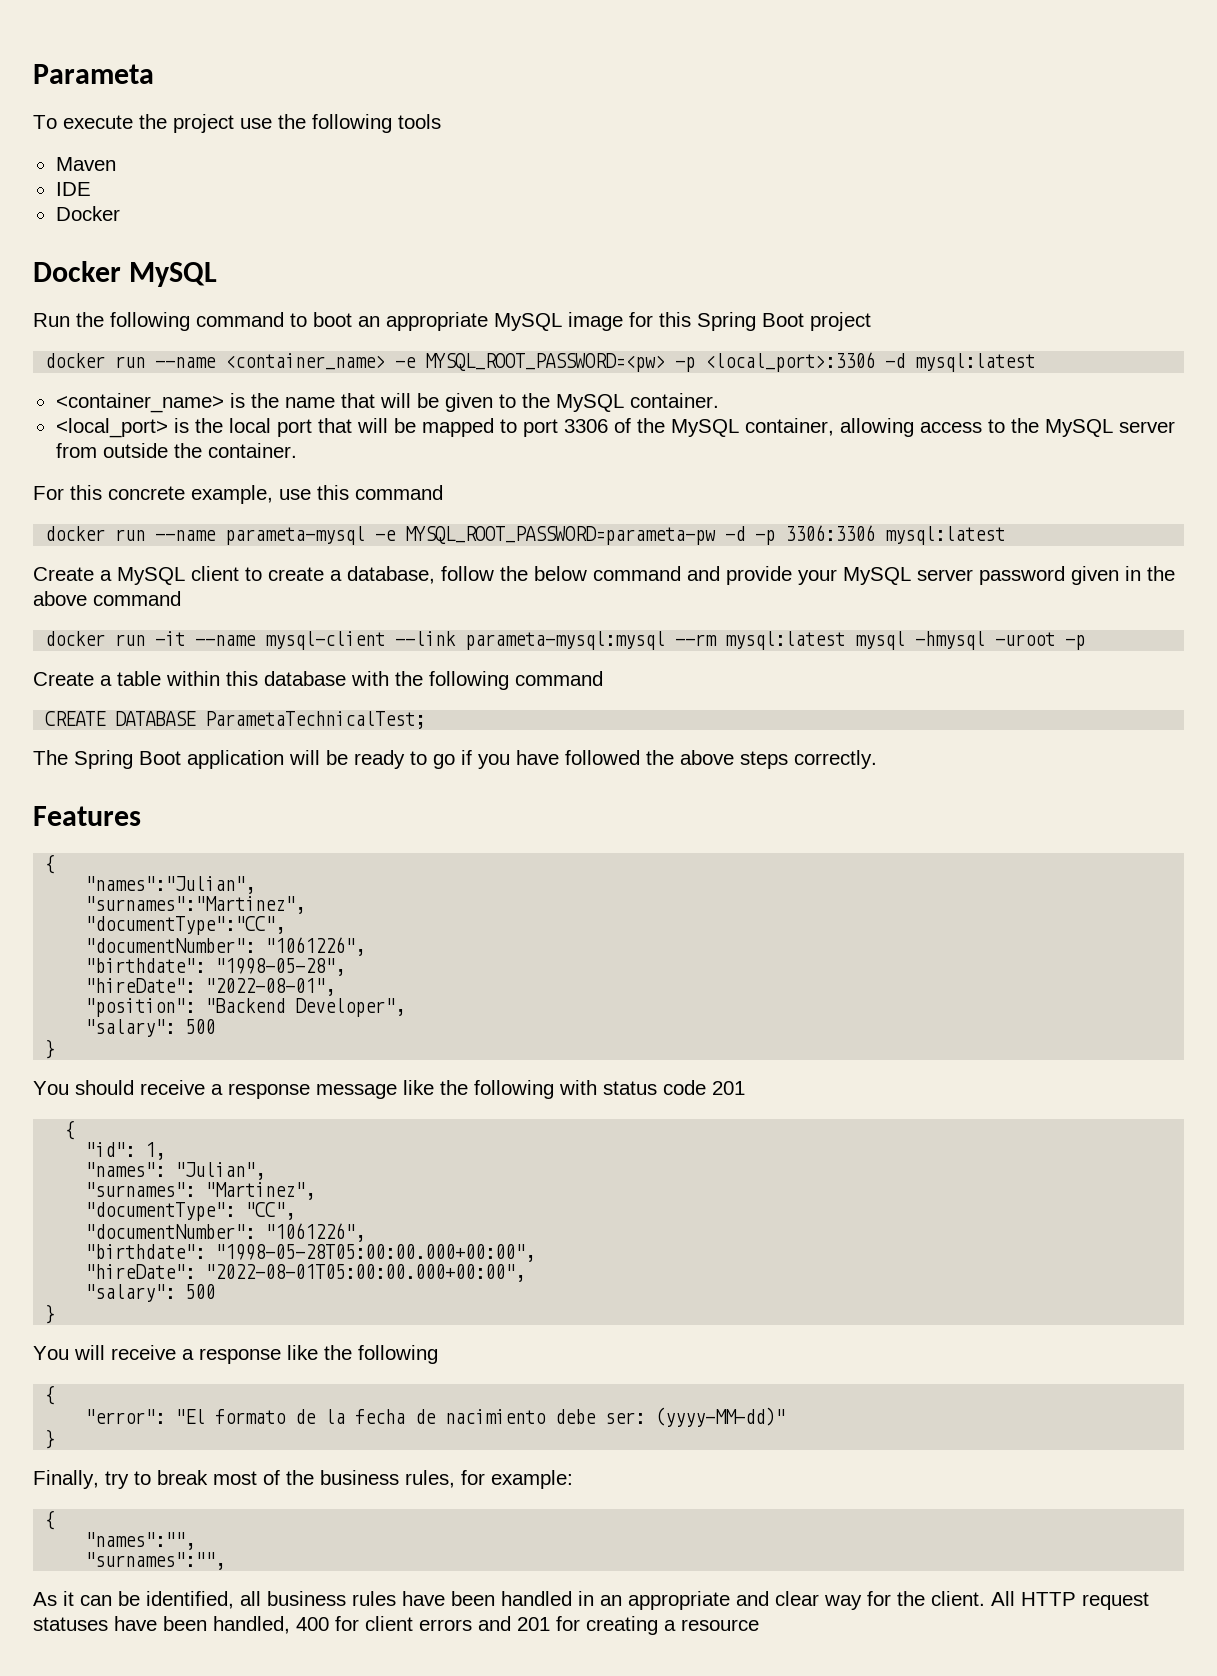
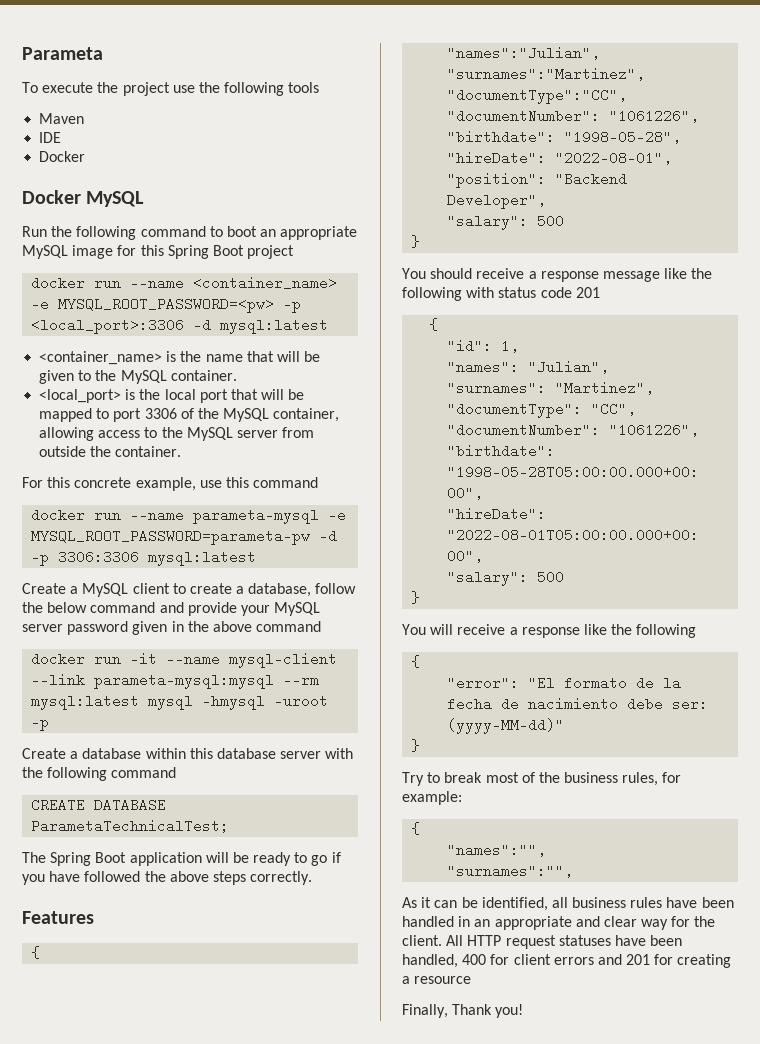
- Create a table within this database with the following command
+ Create a database within this database server with the following command
- Finally, try to break most of the business rules, for example:
+ Try to break most of the business rules, for example:
+ Finally, Thank you!

